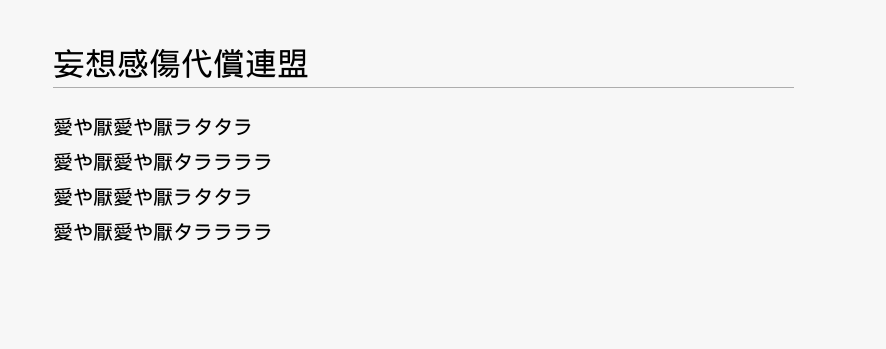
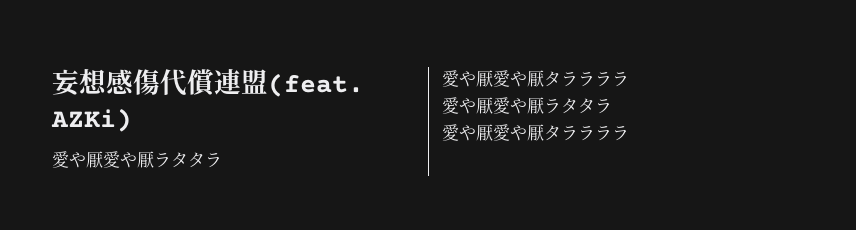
- 妄想感傷代償連盟
+ 妄想感傷代償連盟(feat. AZKi)

